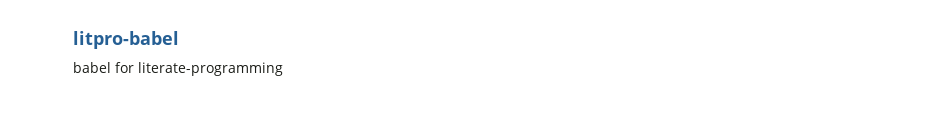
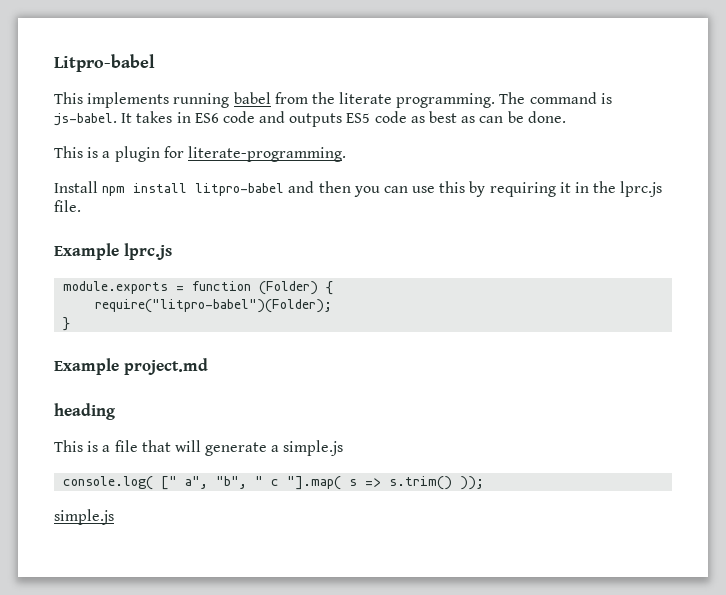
- litpro-babel
- babel for literate-programming
+ Litpro-babel
+ This implements running babel from the literate programming. The command is js-babel. It takes in ES6 code and outputs ES5 code as best as can be done.
+ This is a plugin for literate-programming.
+ Install npm install litpro-babel and then you can use this by requiring it in the lprc.js file.
+ Example lprc.js
+ module.exports = function (Folder) {
+ require("litpro-babel")(Folder);
+ }
+ Example project.md
+ heading
+ This is a file that will generate a simple.js
+ console.log( [" a", "b", " c "].map( s => s.trim() ));
+ simple.js

